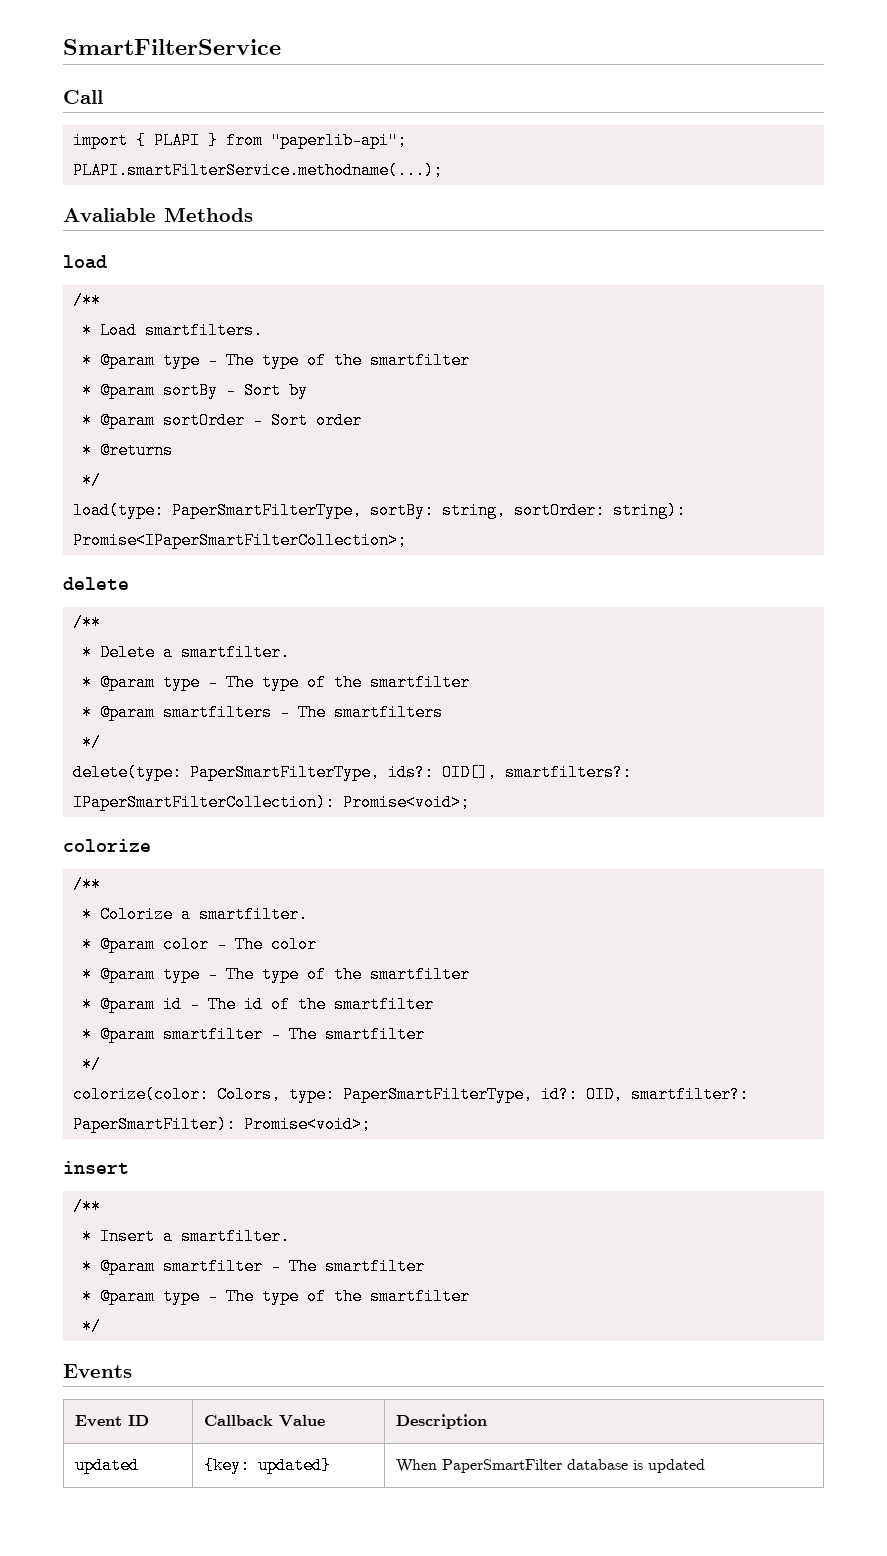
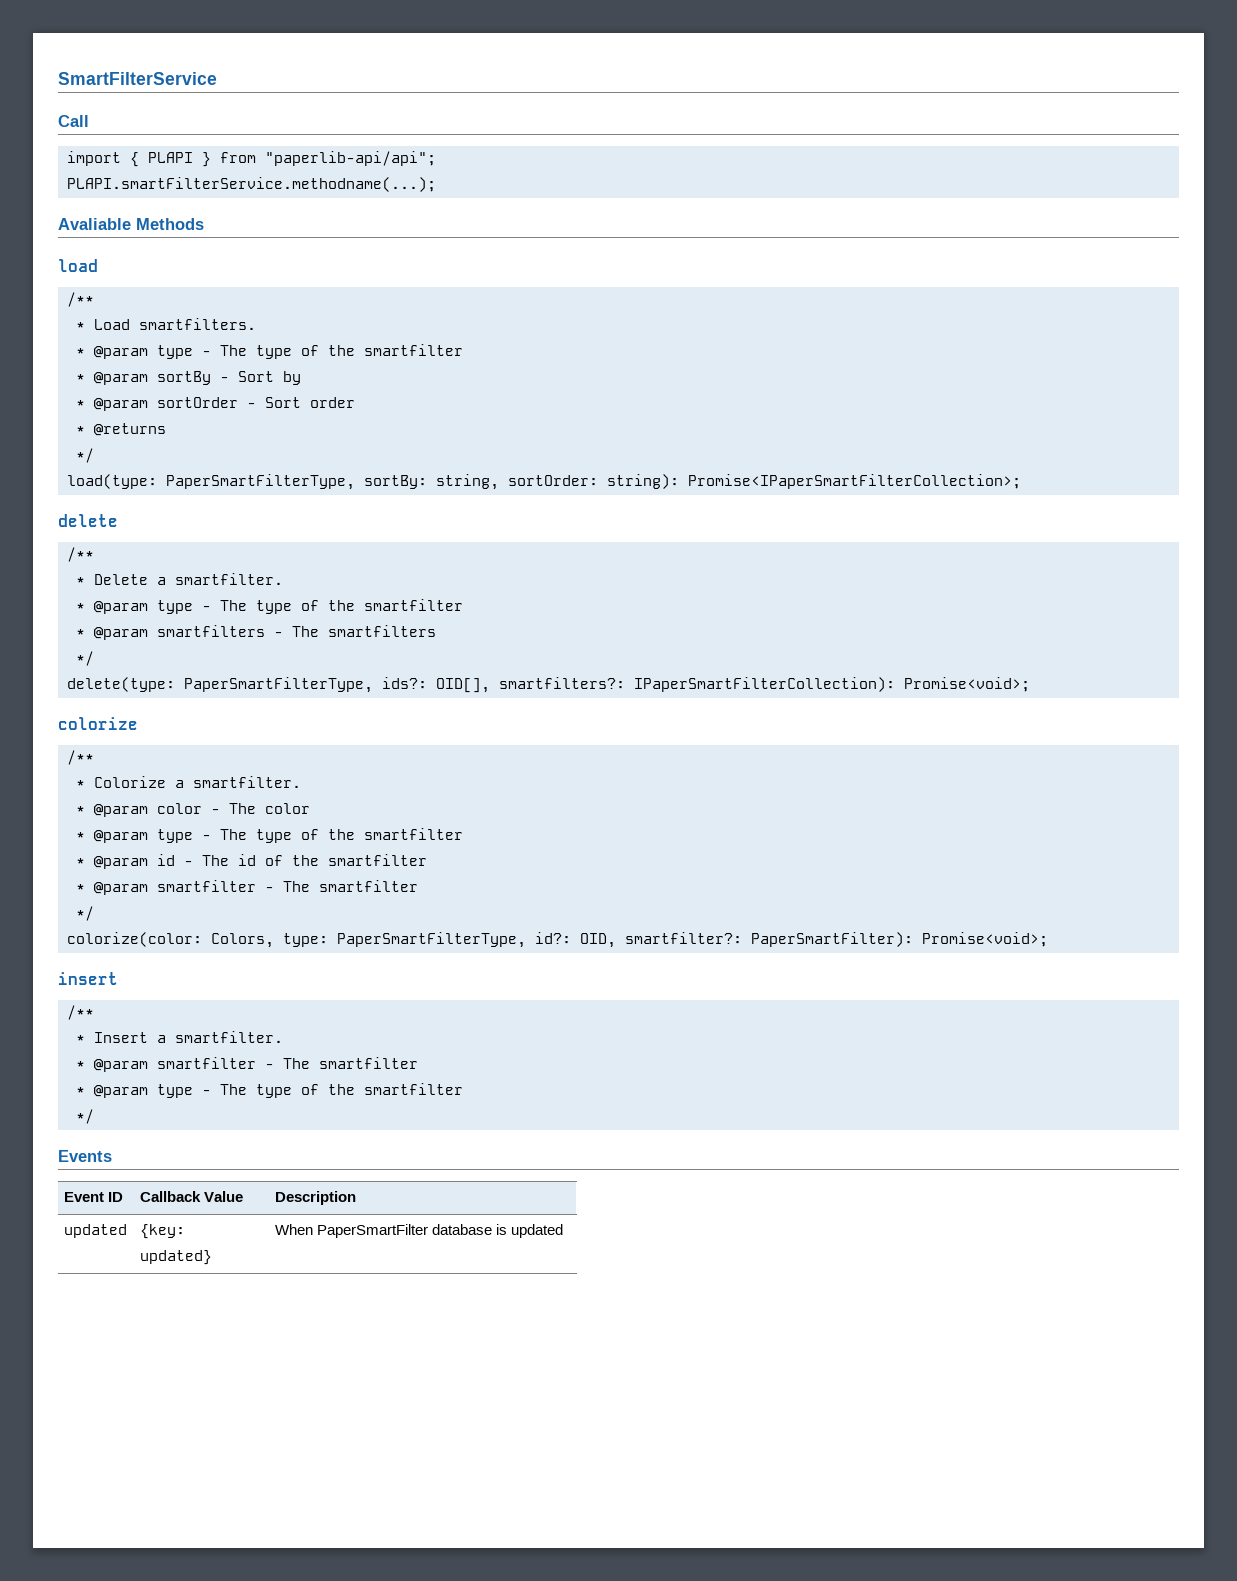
- import { PLAPI } from "paperlib-api";
+ import { PLAPI } from "paperlib-api/api";

